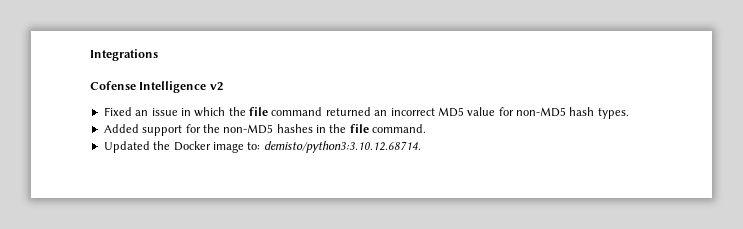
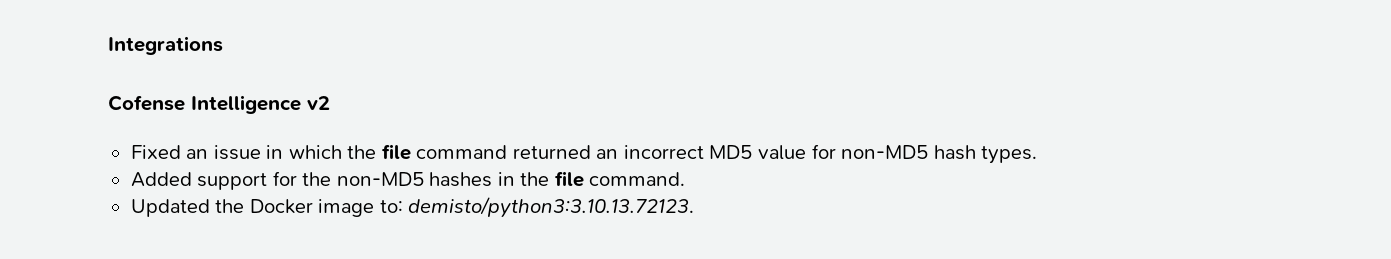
- Updated the Docker image to: demisto/python3:3.10.12.68714.
+ Updated the Docker image to: demisto/python3:3.10.13.72123.

